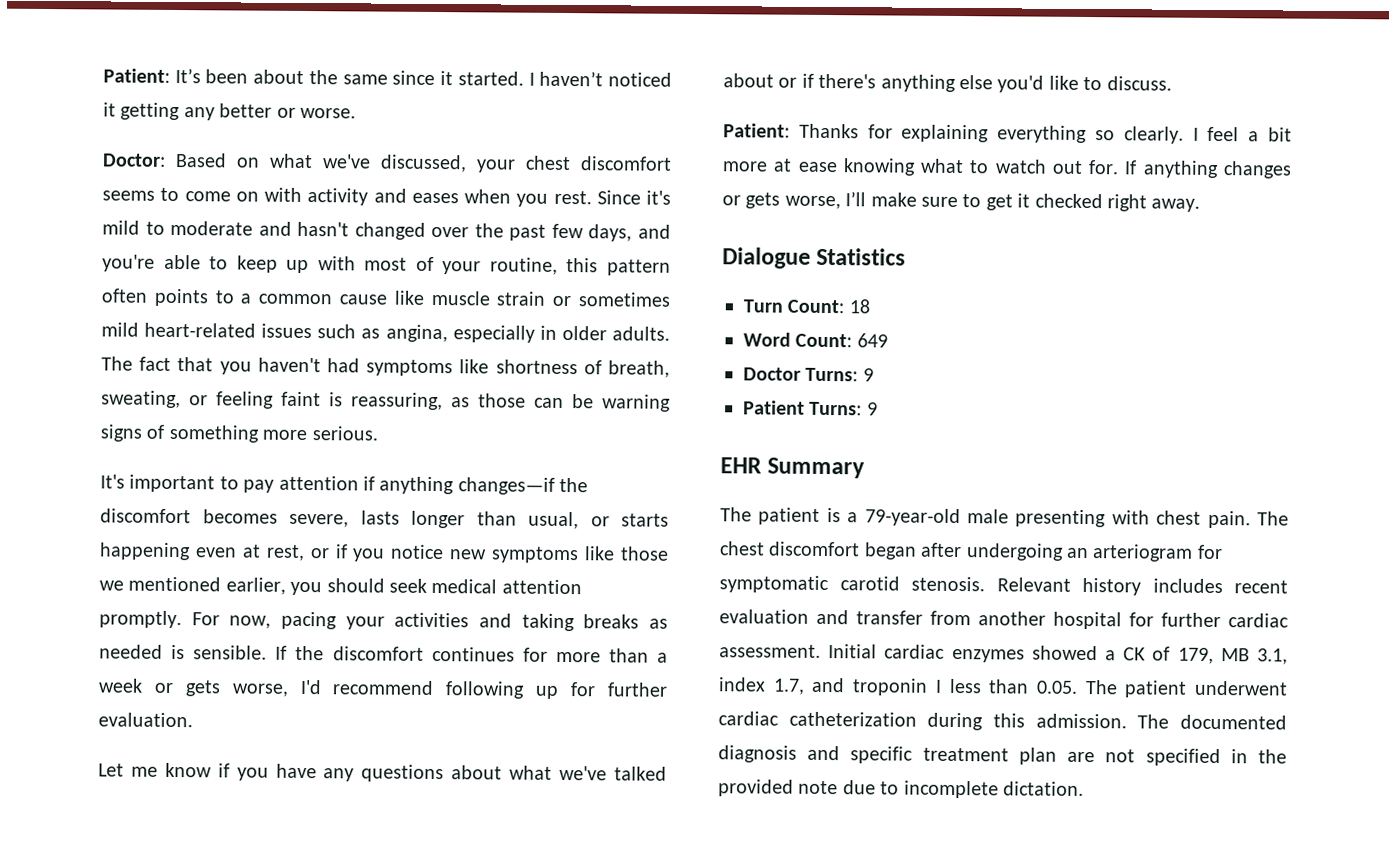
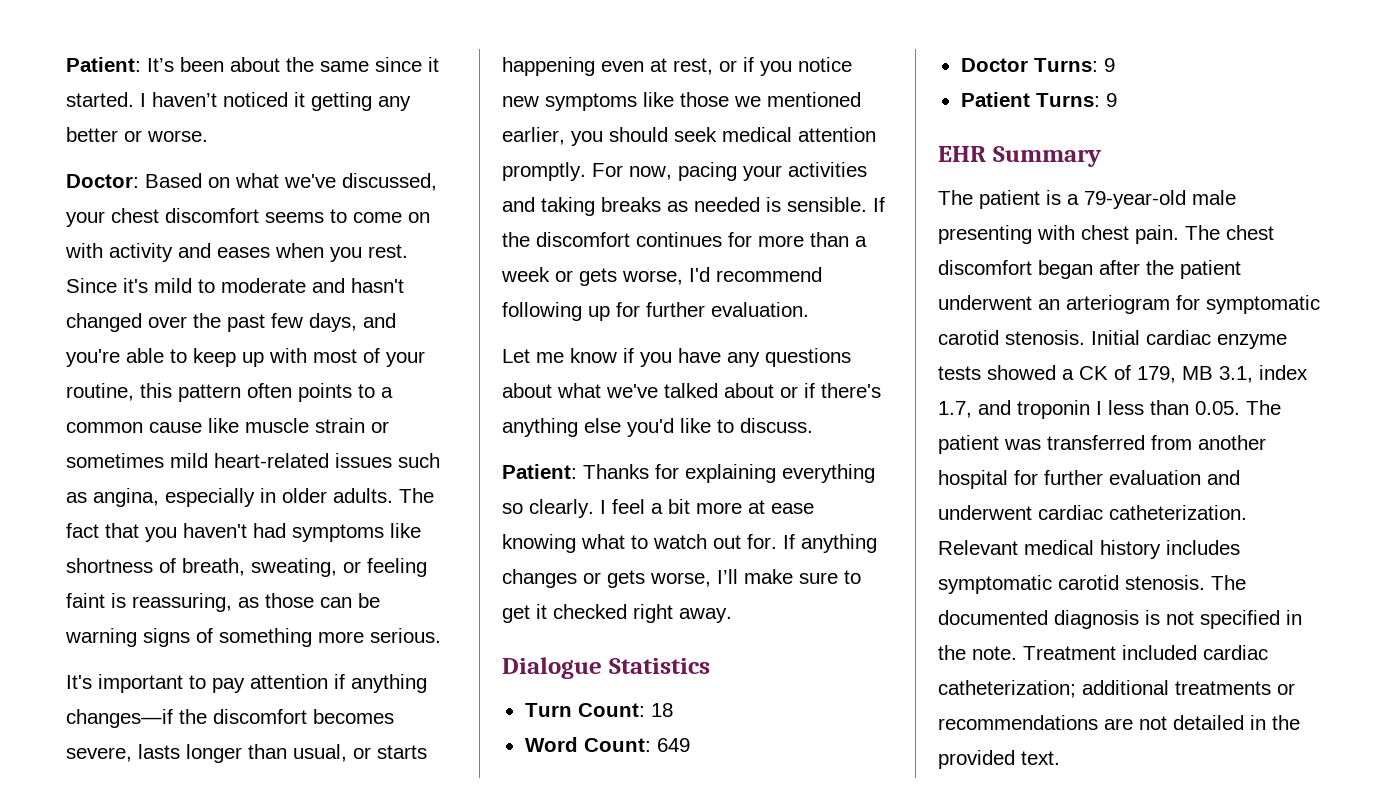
- The chest discomfort began after undergoing an arteriogram for symptomatic carotid stenosis.
+ The chest discomfort began after the patient underwent an arteriogram for symptomatic carotid stenosis.
- Relevant history includes recent evaluation and transfer from another hospital for further cardiac assessment. Initial cardiac enzymes showed a CK of 179, MB 3.1, index 1.7, and troponin I less than 0.05. The patient underwent cardiac catheterization during this admission. The documented diagnosis and specific treatment plan are not specified in the provided note due to incomplete dictation.
+ Initial cardiac enzyme tests showed a CK of 179, MB 3.1, index 1.7, and troponin I less than 0.05. The patient was transferred from another hospital for further evaluation and underwent cardiac catheterization. Relevant medical history includes symptomatic carotid stenosis. The documented diagnosis is not specified in the note. Treatment included cardiac catheterization; additional treatments or recommendations are not detailed in the provided text.

